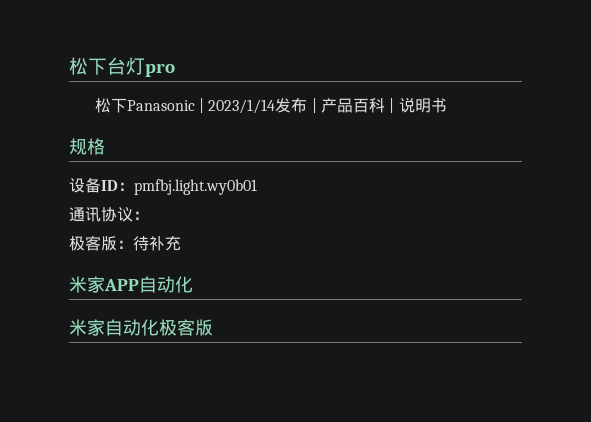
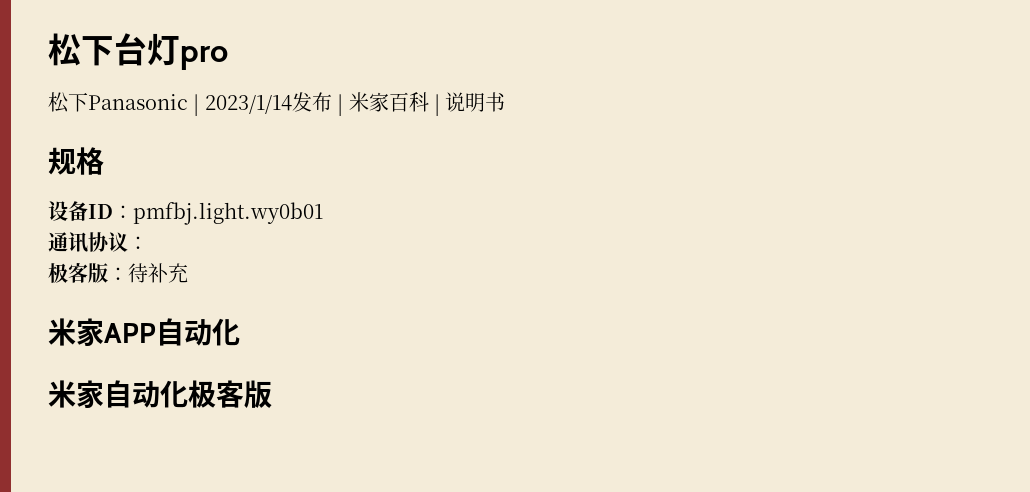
- 松下Panasonic | 2023/1/14发布 | 产品百科 | 说明书
+ 松下Panasonic | 2023/1/14发布 | 米家百科 | 说明书

